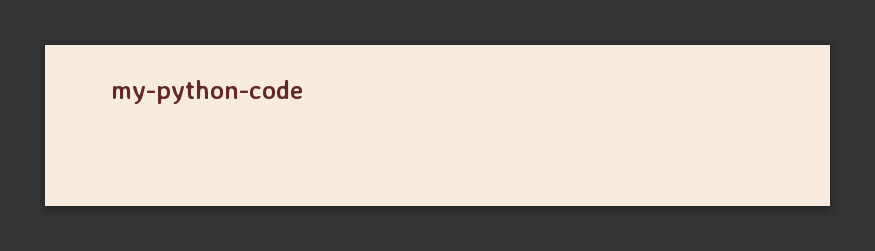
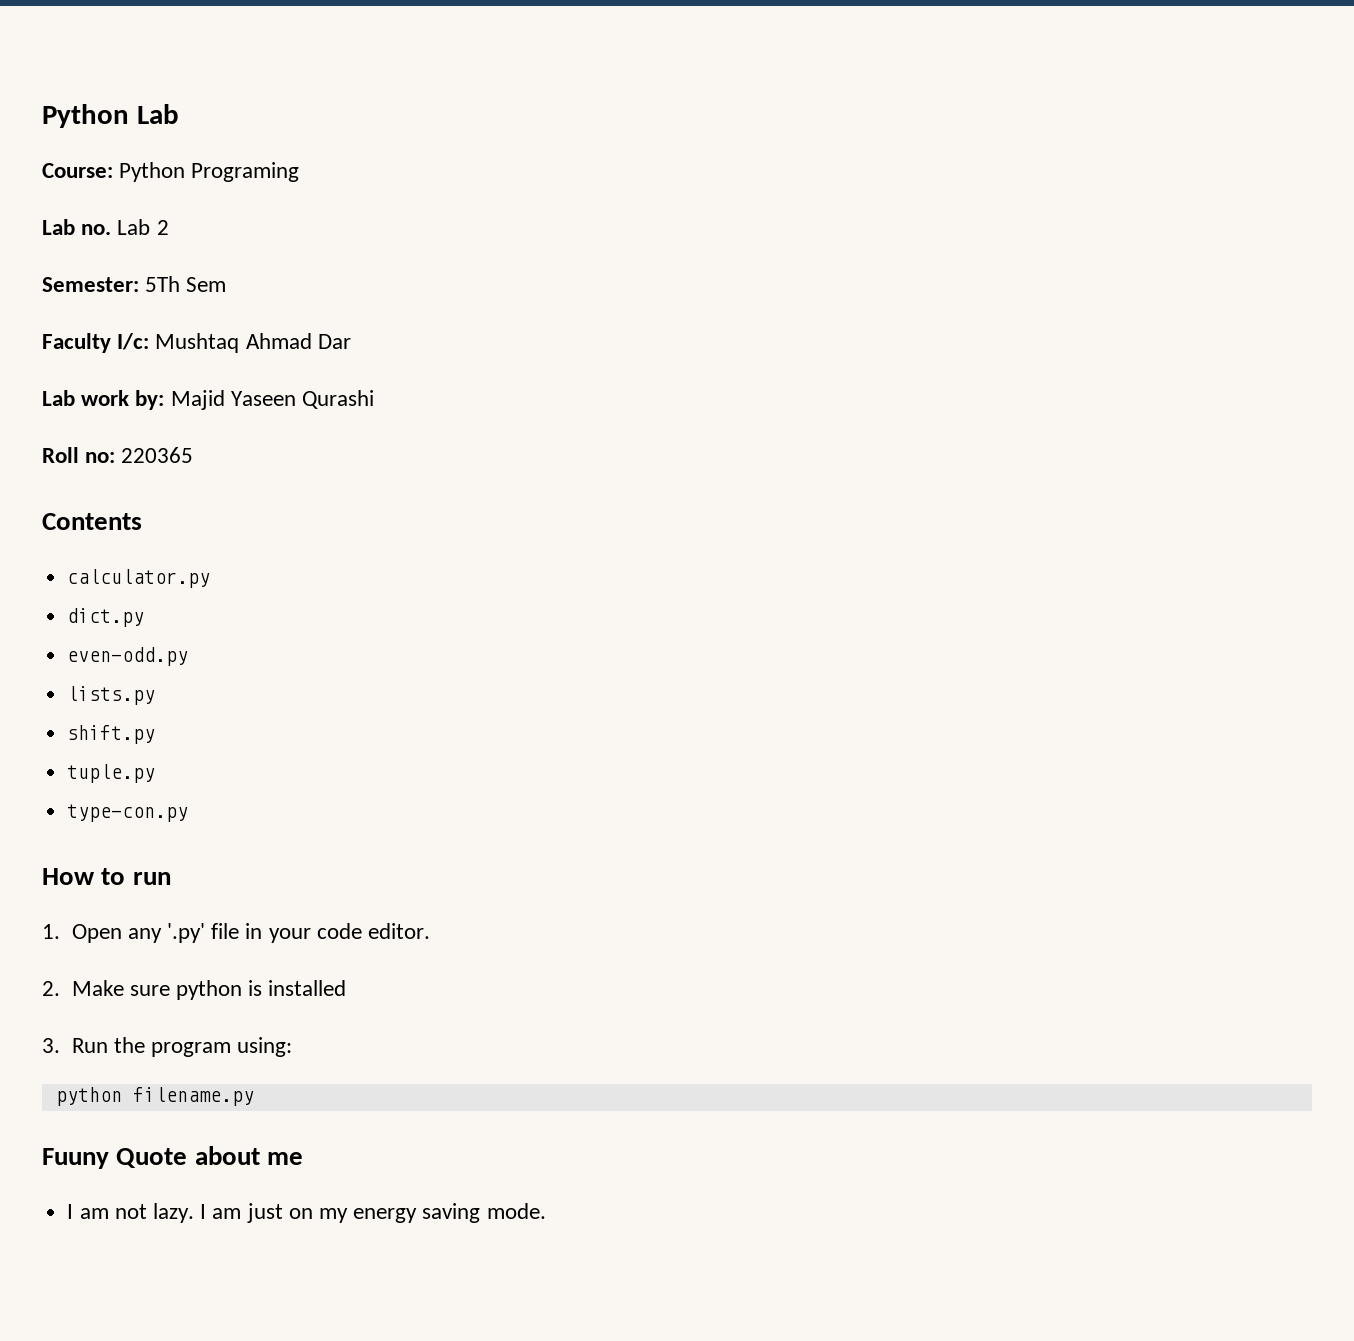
- my-python-code
+ Python Lab
+ Course: Python Programing
+ Lab no. Lab 2
+ Semester: 5Th Sem
+ Faculty I/c: Mushtaq Ahmad Dar
+ Lab work by: Majid Yaseen Qurashi
+ Roll no: 220365
+ Contents
+ calculator.py
+ dict.py
+ even-odd.py
+ lists.py
+ shift.py
+ tuple.py
+ type-con.py
+ How to run
+ 1. Open any '.py' file in your code editor.
+ 2. Make sure python is installed
+ 3. Run the program using:
+ python filename.py
+ Fuuny Quote about me
+ I am not lazy. I am just on my energy saving mode.

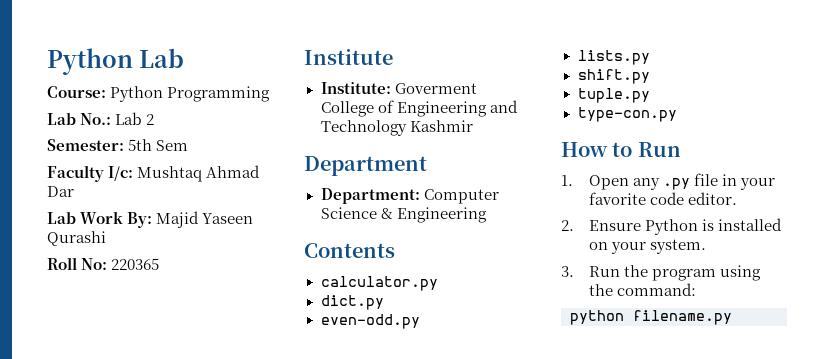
- Course: Python Programing
- Lab no. Lab 2
+ Course: Python Programming
+ Lab No.: Lab 2
- Semester: 5Th Sem
+ Semester: 5th Sem
- Lab work by: Majid Yaseen Qurashi
+ Lab Work By: Majid Yaseen Qurashi
- Roll no: 220365
+ Roll No: 220365
+ Institute
+ Institute: Goverment College of Engineering and Technology Kashmir
+ Department
+ Department: Computer Science & Engineering
- How to run
+ How to Run
- 1. Open any '.py' file in your code editor.
+ 1. Open any .py file in your favorite code editor.
- 2. Make sure python is installed
+ 2. Ensure Python is installed on your system.
- 3. Run the program using:
+ 3. Run the program using the command:
- Fuuny Quote about me
- I am not lazy. I am just on my energy saving mode.

